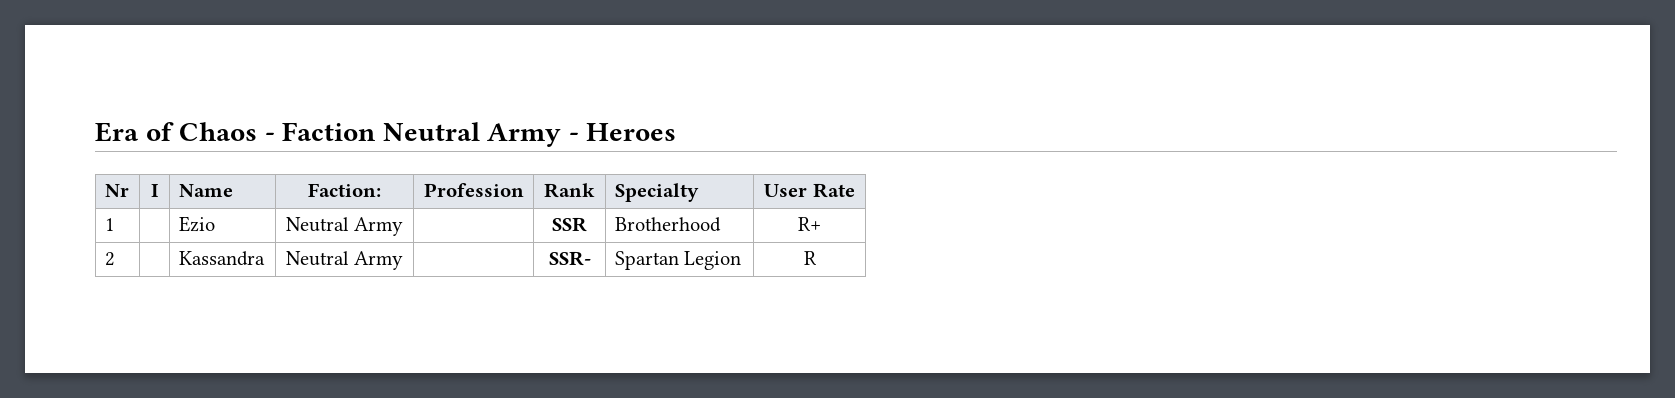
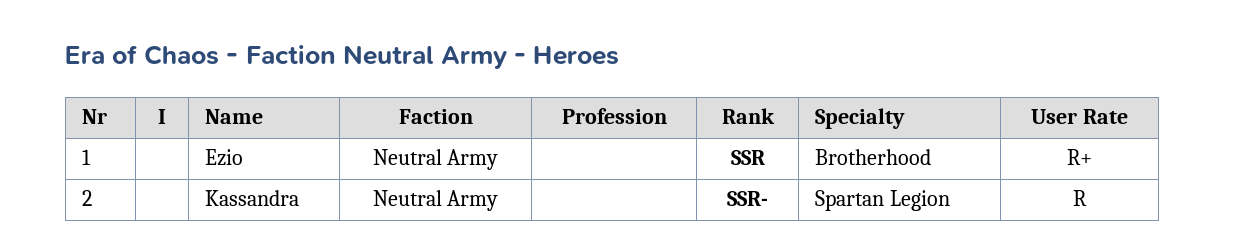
- Nr | I | Name | Faction: | Profession | Rank | Specialty | User Rate
+ Nr | I | Name | Faction | Profession | Rank | Specialty | User Rate

